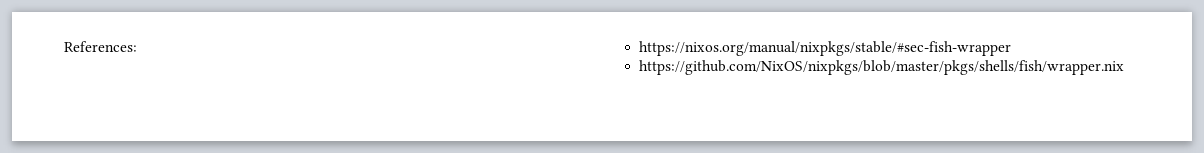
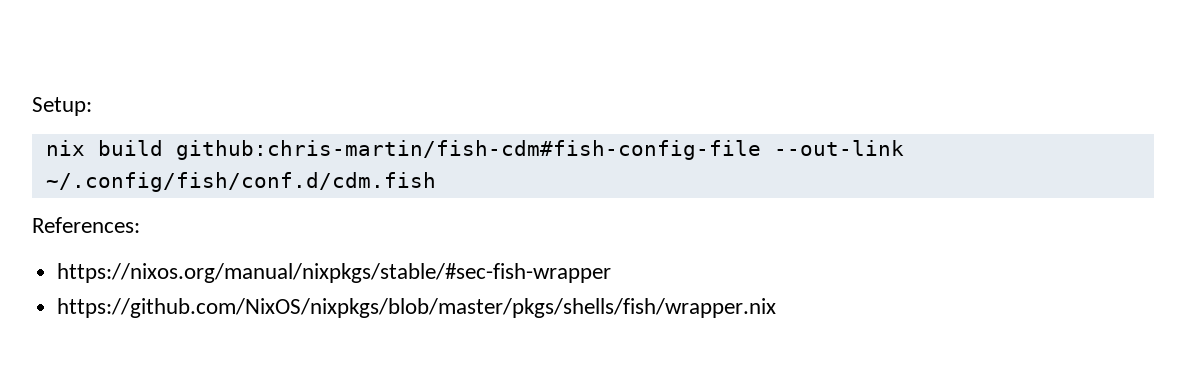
+ Setup:
+ nix build github:chris-martin/fish-cdm#fish-config-file --out-link ~/.config/fish/conf.d/cdm.fish

